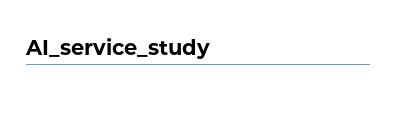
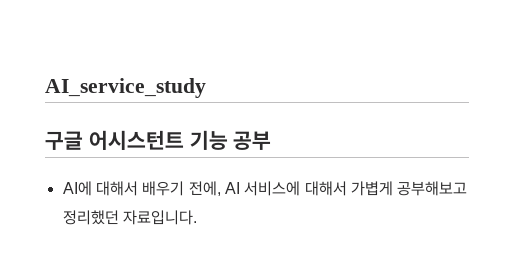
+ 구글 어시스턴트 기능 공부
+ AI에 대해서 배우기 전에, AI 서비스에 대해서 가볍게 공부해보고 정리했던 자료입니다.

